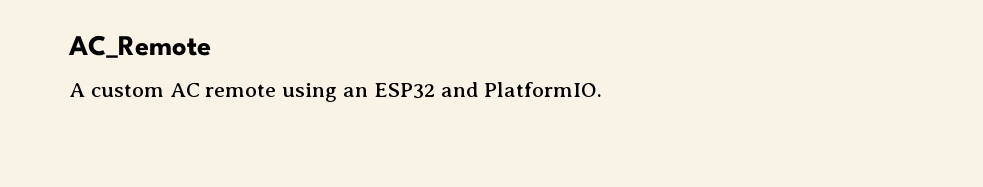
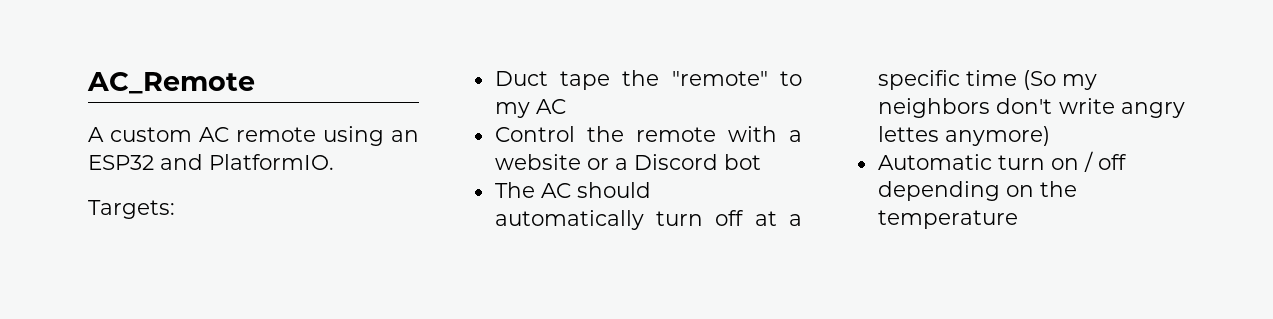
+ Targets:
+ Duct tape the "remote" to my AC
+ Control the remote with a website or a Discord bot
+ The AC should automatically turn off at a specific time (So my neighbors don't write angry lettes anymore)
+ Automatic turn on / off depending on the temperature

